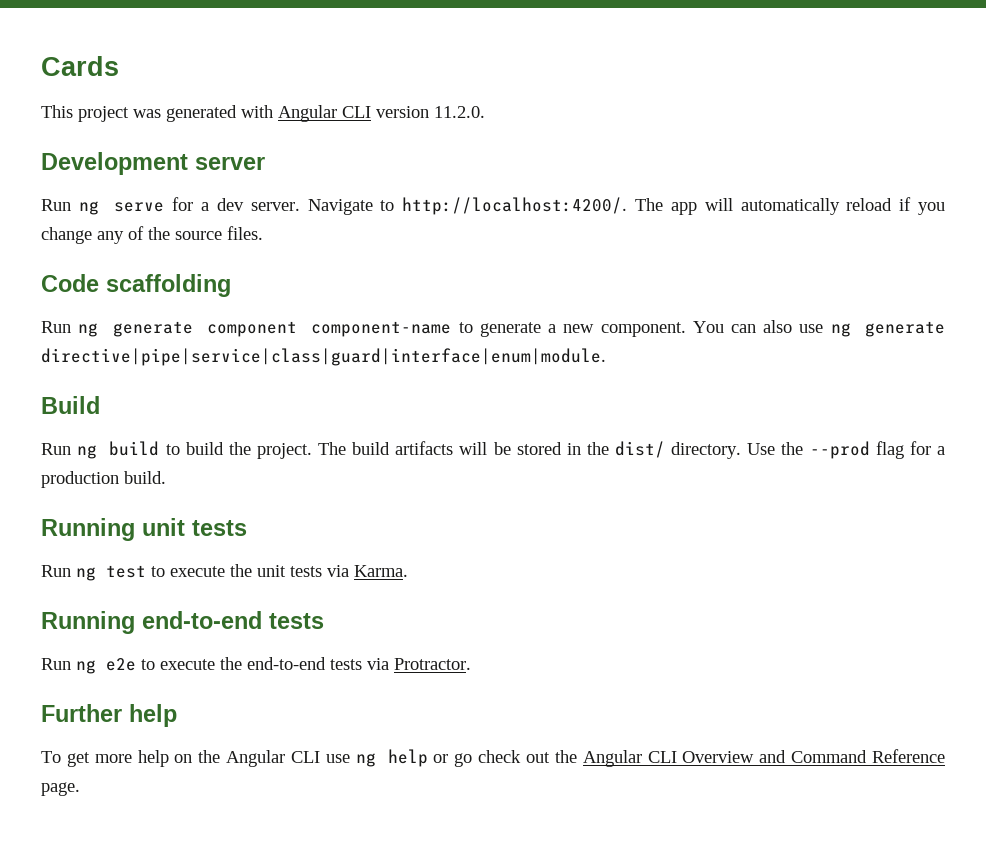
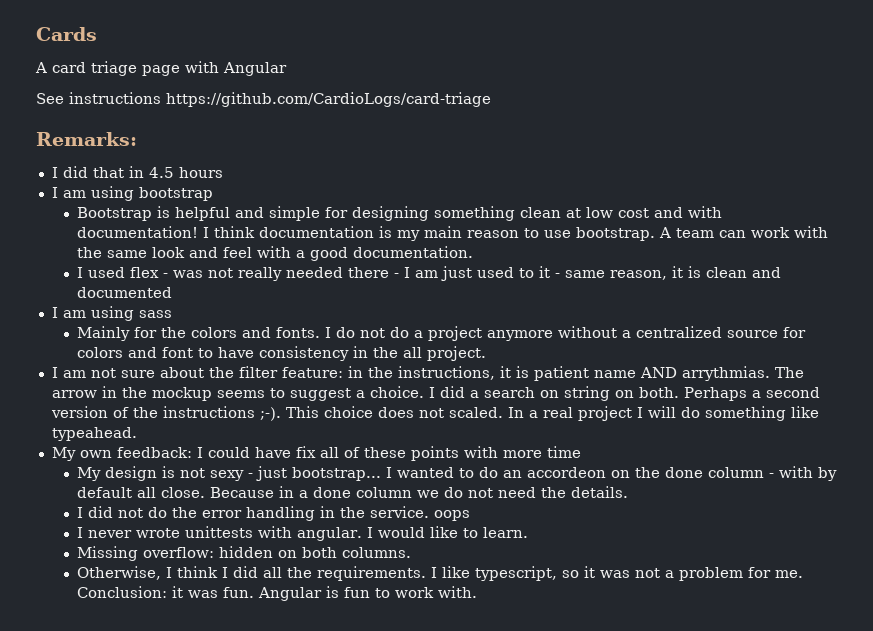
- This project was generated with Angular CLI version 11.2.0.
- Development server
- Run ng serve for a dev server. Navigate to http://localhost:4200/. The app will automatically reload if you change any of the source files.
- Code scaffolding
- Run ng generate component component-name to generate a new component. You can also use ng generate directive|pipe|service|class|guard|interface|enum|module.
- Build
- Run ng build to build the project. The build artifacts will be stored in the dist/ directory. Use the --prod flag for a production build.
- Running unit tests
- Run ng test to execute the unit tests via Karma.
- Running end-to-end tests
- Run ng e2e to execute the end-to-end tests via Protractor.
- Further help
- To get more help on the Angular CLI use ng help or go check out the Angular CLI Overview and Command Reference page.
+ A card triage page with Angular
+ See instructions https://github.com/CardioLogs/card-triage
+ Remarks:
+ I did that in 4.5 hours
+ I am using bootstrap
+ Bootstrap is helpful and simple for designing something clean at low cost and with documentation! I think documentation is my main reason to use bootstrap. A team can work with the same look and feel with a good documentation.
+ I used flex - was not really needed there - I am just used to it - same reason, it is clean and documented
+ I am using sass
+ Mainly for the colors and fonts. I do not do a project anymore without a centralized source for colors and font to have consistency in the all project.
+ I am not sure about the filter feature: in the instructions, it is patient name AND arrythmias. The arrow in the mockup seems to suggest a choice. I did a search on string on both. Perhaps a second version of the instructions ;-). This choice does not scaled. In a real project I will do something like typeahead.
+ My own feedback: I could have fix all of these points with more time
+ My design is not sexy - just bootstrap... I wanted to do an accordeon on the done column - with by default all close. Because in a done column we do not need the details.
+ I did not do the error handling in the service. oops
+ I never wrote unittests with angular. I would like to learn.
+ Missing overflow: hidden on both columns.
+ Otherwise, I think I did all the requirements. I like typescript, so it was not a problem for me. Conclusion: it was fun. Angular is fun to work with.

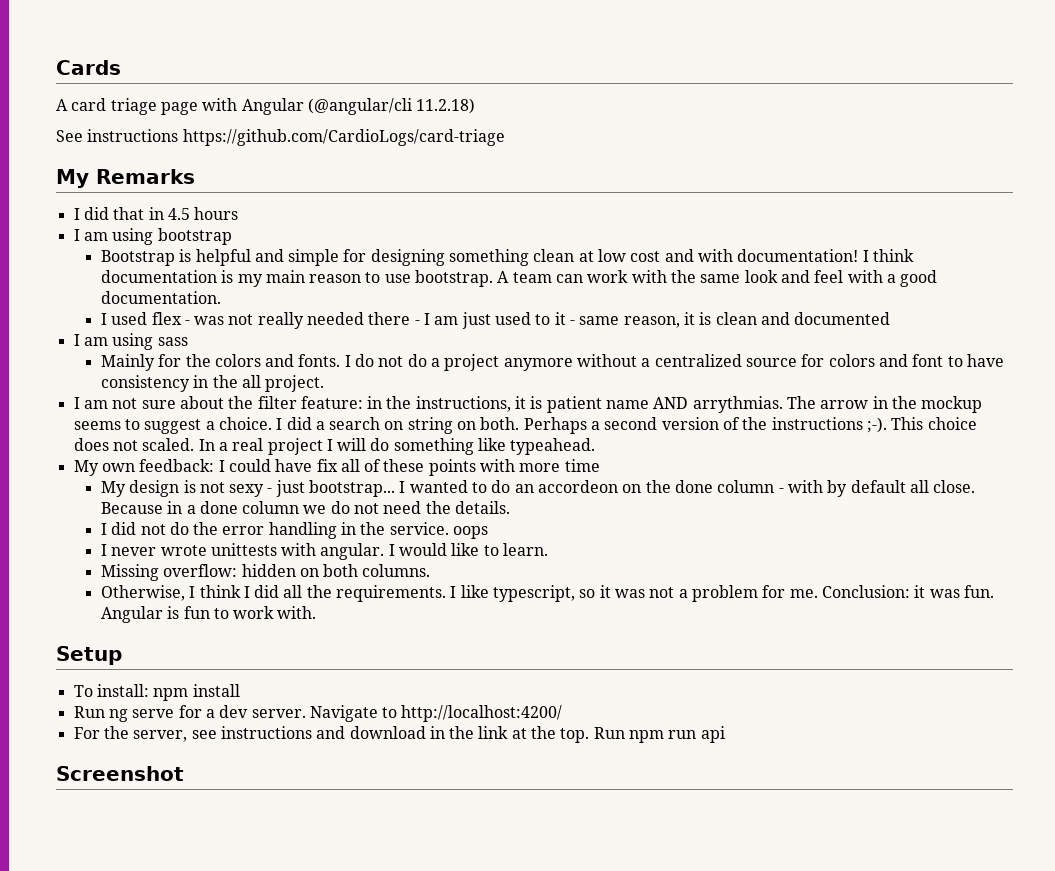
- A card triage page with Angular
+ A card triage page with Angular (@angular/cli 11.2.18)
- Remarks:
+ My Remarks
+ Setup
+ To install: npm install
+ Run ng serve for a dev server. Navigate to http://localhost:4200/
+ For the server, see instructions and download in the link at the top. Run npm run api
+ Screenshot

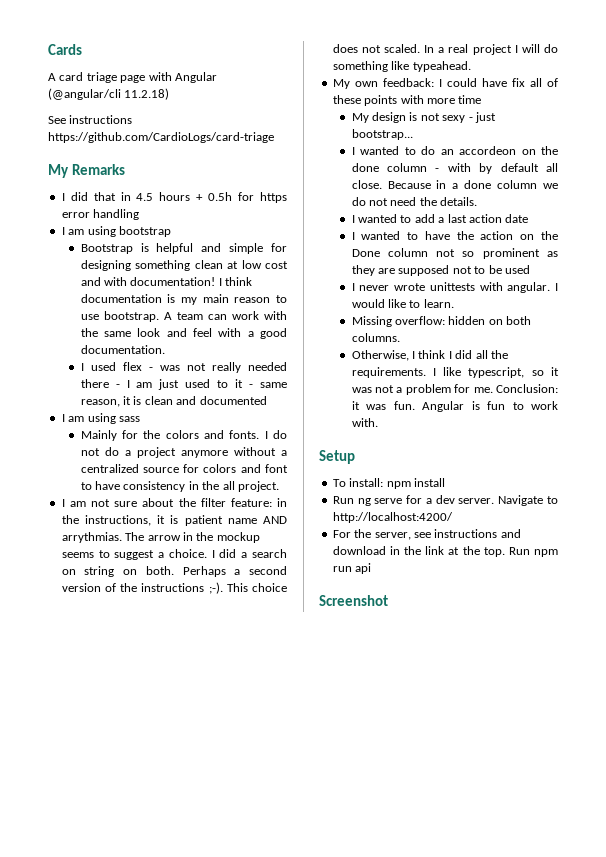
- I did that in 4.5 hours
+ I did that in 4.5 hours + 0.5h for https error handling
- My design is not sexy - just bootstrap... I wanted to do an accordeon on the done column - with by default all close.
+ My design is not sexy - just bootstrap...
+ I wanted to do an accordeon on the done column - with by default all close.
- I did not do the error handling in the service. oops
+ I wanted to add a last action date
+ I wanted to have the action on the Done column not so prominent as they are supposed not to be used

